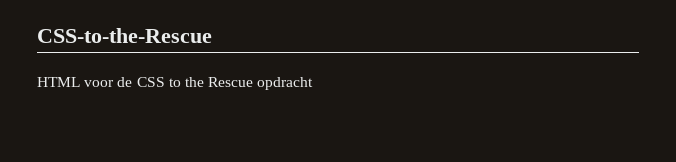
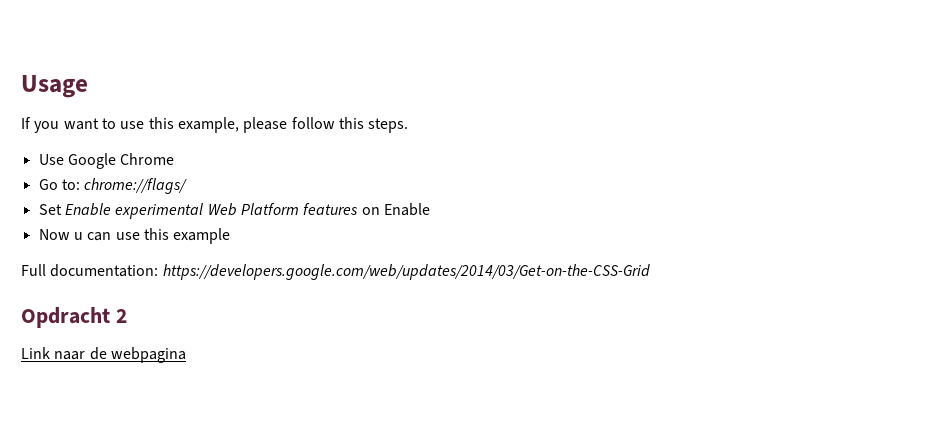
- CSS-to-the-Rescue
- HTML voor de CSS to the Rescue opdracht
+ Usage
+ If you want to use this example, please follow this steps.
+ Use Google Chrome
+ Go to: chrome://flags/
+ Set Enable experimental Web Platform features on Enable
+ Now u can use this example
+ Full documentation: https://developers.google.com/web/updates/2014/03/Get-on-the-CSS-Grid
+ Opdracht 2
+ Link naar de webpagina

